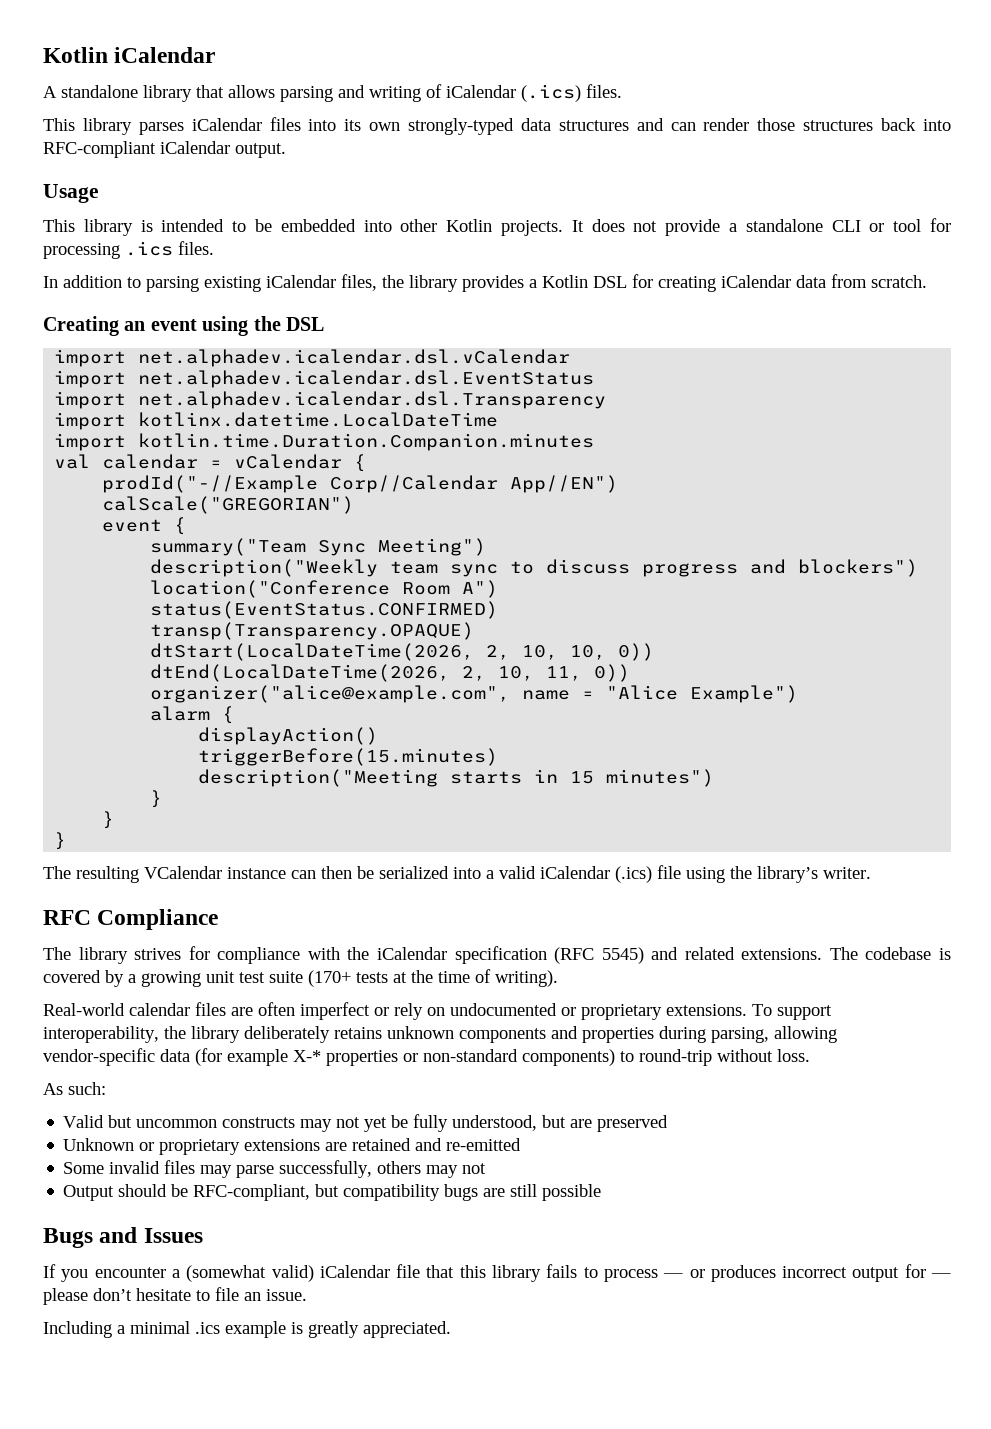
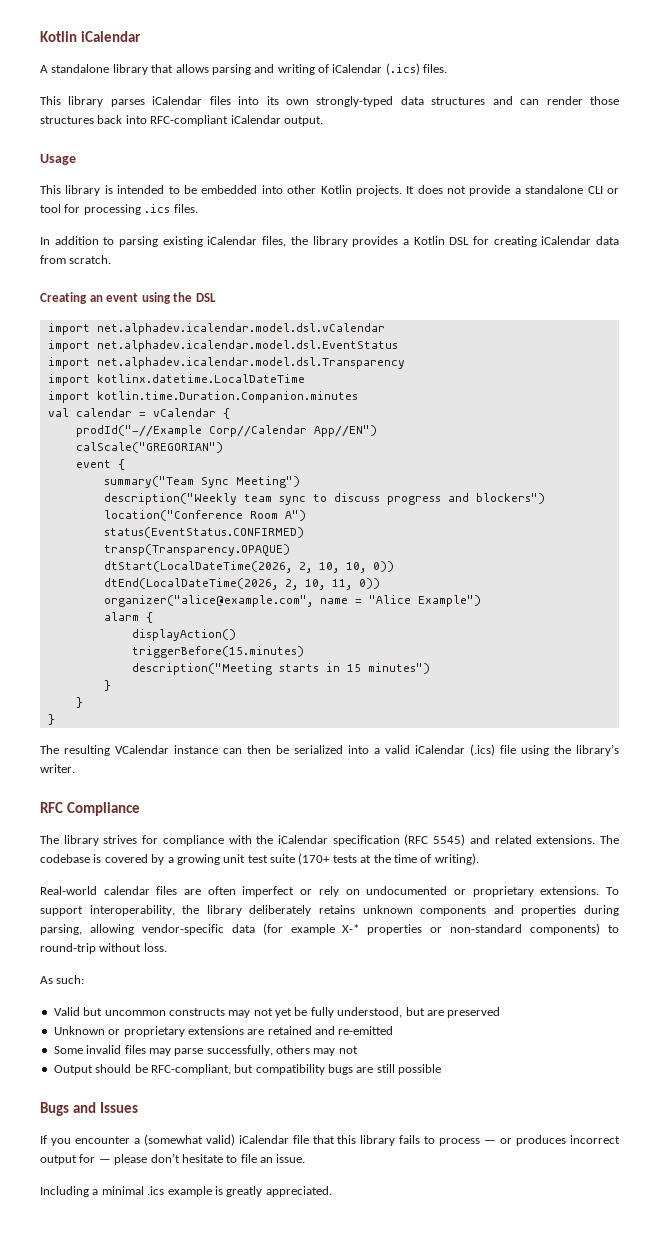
- import net.alphadev.icalendar.dsl.vCalendar
- import net.alphadev.icalendar.dsl.EventStatus
- import net.alphadev.icalendar.dsl.Transparency
+ import net.alphadev.icalendar.model.dsl.vCalendar
+ import net.alphadev.icalendar.model.dsl.EventStatus
+ import net.alphadev.icalendar.model.dsl.Transparency

